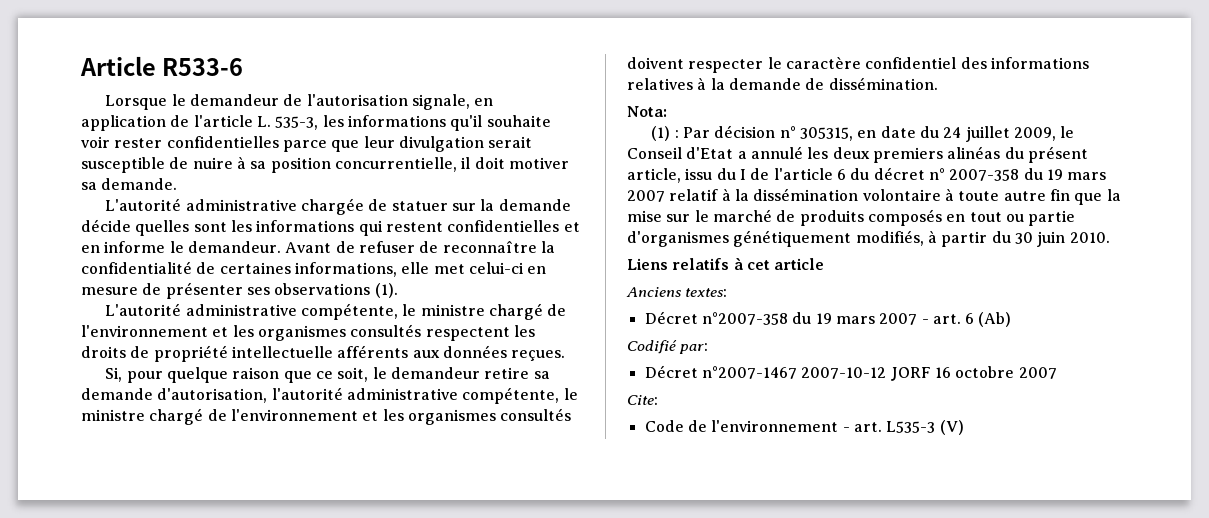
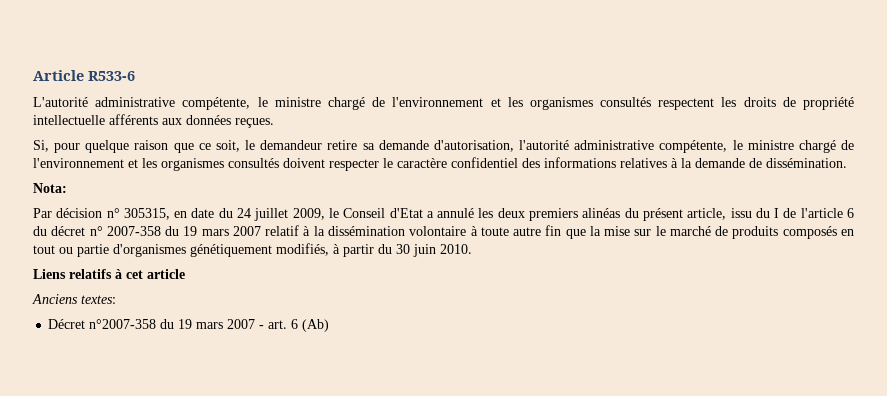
- Lorsque le demandeur de l'autorisation signale, en application de l'article L. 535-3, les informations qu'il souhaite voir rester confidentielles parce que leur divulgation serait susceptible de nuire à sa position concurrentielle, il doit motiver sa demande.
- L'autorité administrative chargée de statuer sur la demande décide quelles sont les informations qui restent confidentielles et en informe le demandeur. Avant de refuser de reconnaître la confidentialité de certaines informations, elle met celui-ci en mesure de présenter ses observations (1).
- (1) :
- Codifié par:
- Décret n°2007-1467 2007-10-12 JORF 16 octobre 2007
- Cite:
- Code de l'environnement - art. L535-3 (V)

